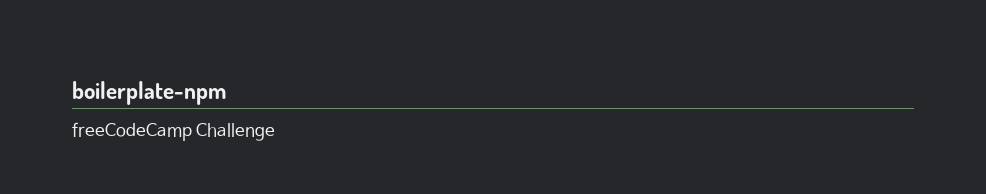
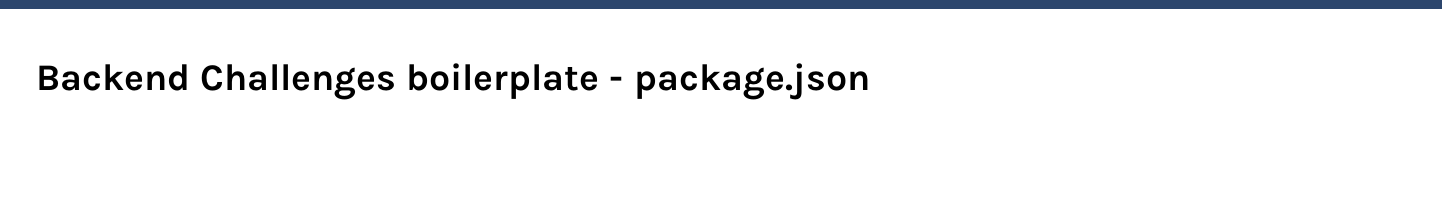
- boilerplate-npm
- freeCodeCamp Challenge
+ Backend Challenges boilerplate - package.json

